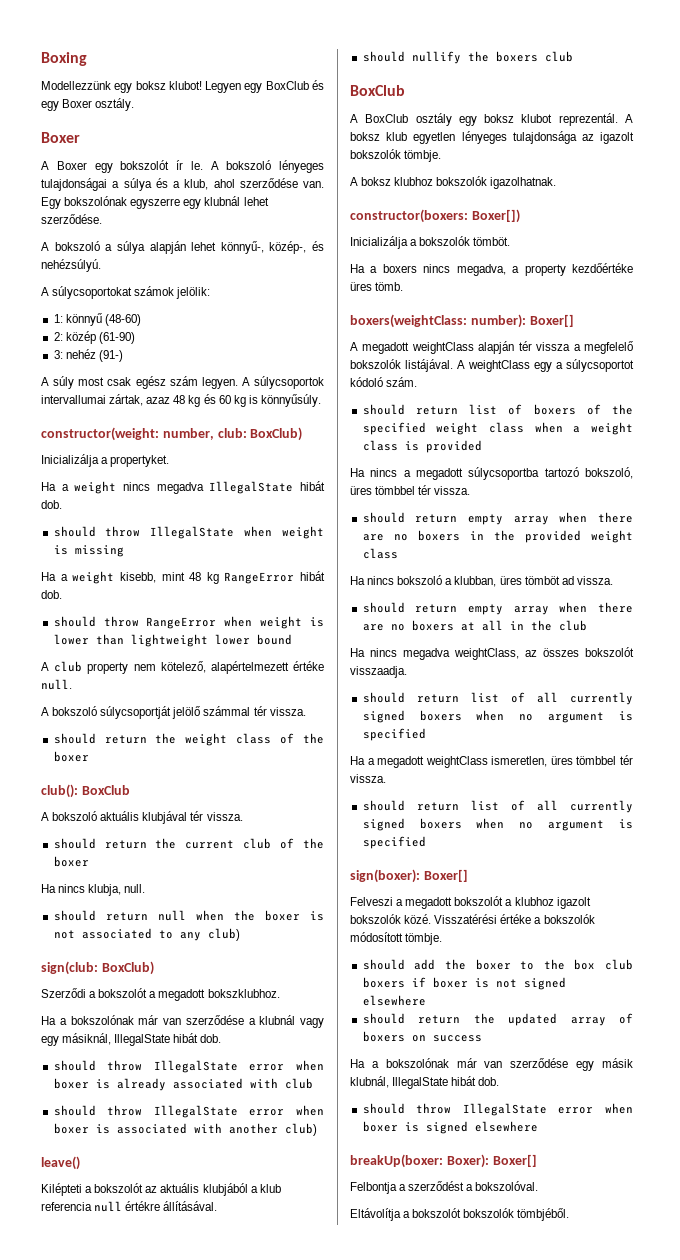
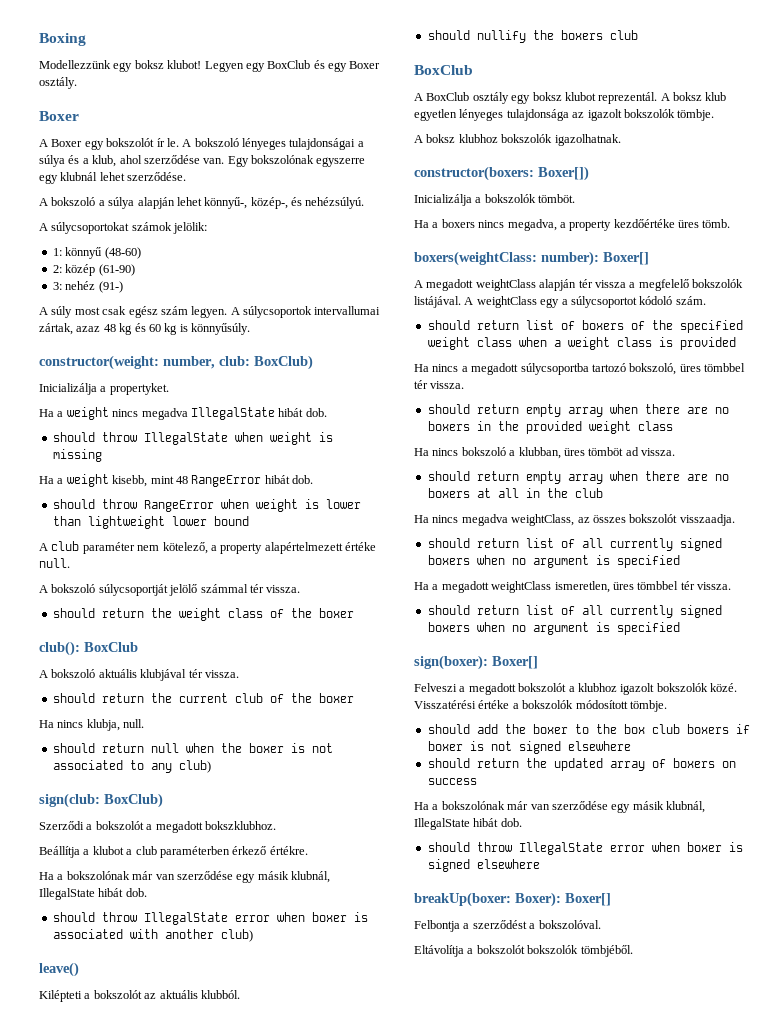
- Ha a weight kisebb, mint 48 kg RangeError hibát dob.
+ Ha a weight kisebb, mint 48 RangeError hibát dob.
- A club property nem kötelező, alapértelmezett értéke null.
+ A club paraméter nem kötelező, a property alapértelmezett értéke null.
- Ha a bokszolónak már van szerződése a klubnál vagy egy másiknál, IllegalState hibát dob.
- should throw IllegalState error when boxer is already associated with club
+ Beállítja a klubot a club paraméterben érkező értékre.
+ Ha a bokszolónak már van szerződése egy másik klubnál, IllegalState hibát dob.
- Kilépteti a bokszolót az aktuális klubjából a klub referencia null értékre állításával.
+ Kilépteti a bokszolót az aktuális klubból.

